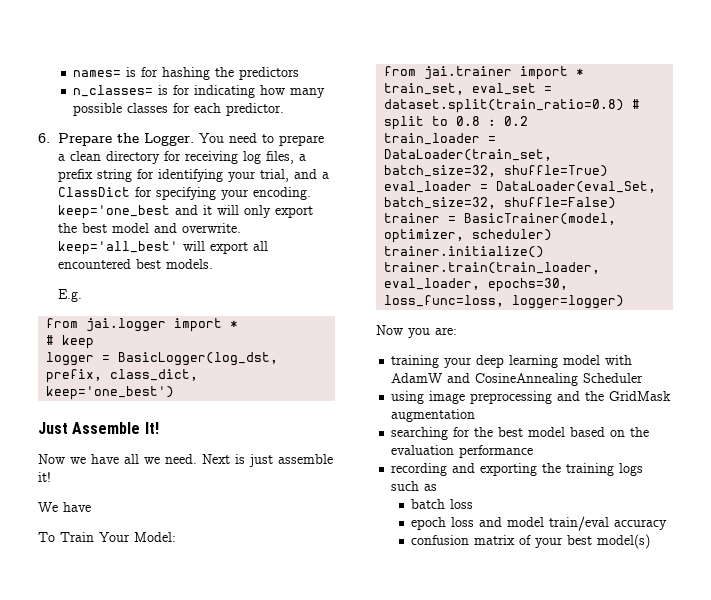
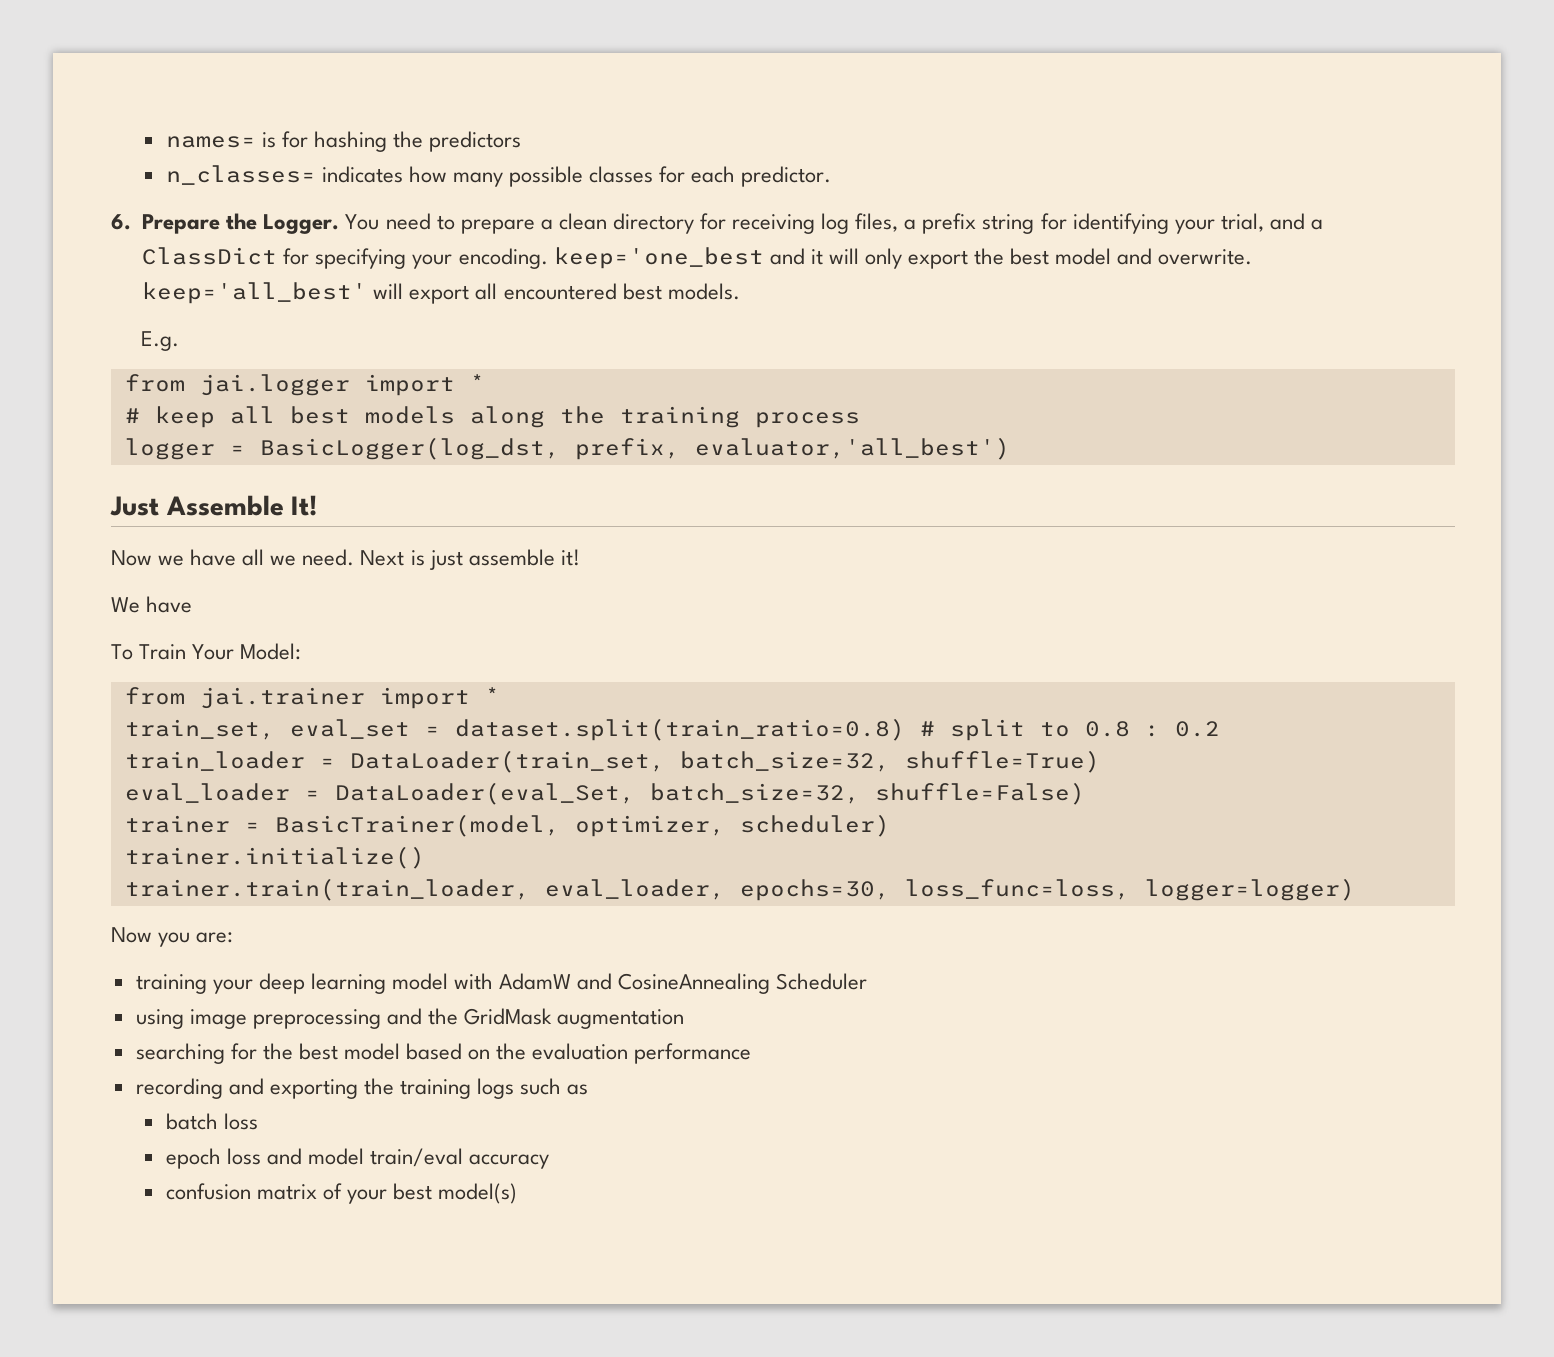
- n_classes= is for indicating how many possible classes for each predictor.
+ n_classes= indicates how many possible classes for each predictor.
- # keep
+ # keep all best models along the training process
- logger = BasicLogger(log_dst, prefix, class_dict, keep='one_best')
+ logger = BasicLogger(log_dst, prefix, evaluator,'all_best')

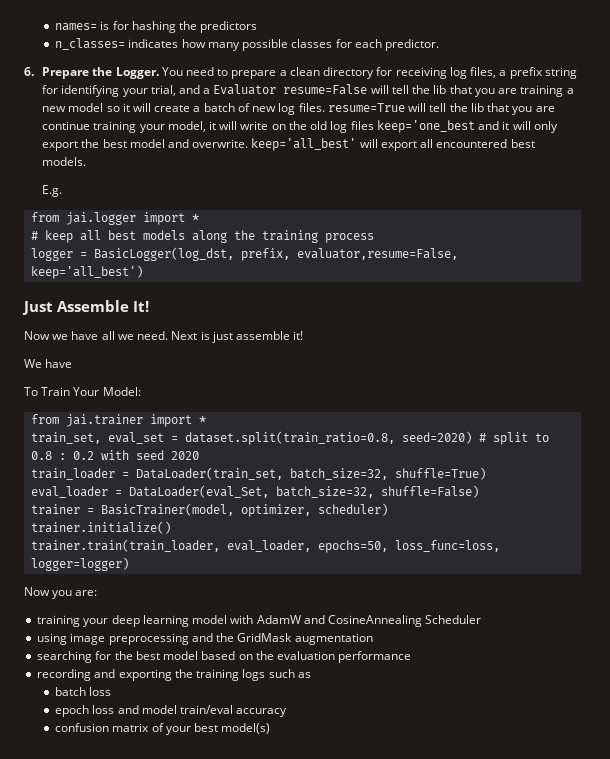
- You need to prepare a clean directory for receiving log files, a prefix string for identifying your trial, and a ClassDict for specifying your encoding. keep='one_best and it will only export the best model and overwrite. keep='all_best' will export all encountered best models.
+ You need to prepare a clean directory for receiving log files, a prefix string for identifying your trial, and a Evaluator resume=False will tell the lib that you are training a new model so it will create a batch of new log files. resume=True will tell the lib that you are continue training your model, it will write on the old log files keep='one_best and it will only export the best model and overwrite. keep='all_best' will export all encountered best models.
- logger = BasicLogger(log_dst, prefix, evaluator,'all_best')
+ logger = BasicLogger(log_dst, prefix, evaluator,resume=False, keep='all_best')
- train_set, eval_set = dataset.split(train_ratio=0.8) # split to 0.8 : 0.2
+ train_set, eval_set = dataset.split(train_ratio=0.8, seed=2020) # split to 0.8 : 0.2 with seed 2020
- trainer.train(train_loader, eval_loader, epochs=30, loss_func=loss, logger=logger)
+ trainer.train(train_loader, eval_loader, epochs=50, loss_func=loss, logger=logger)

